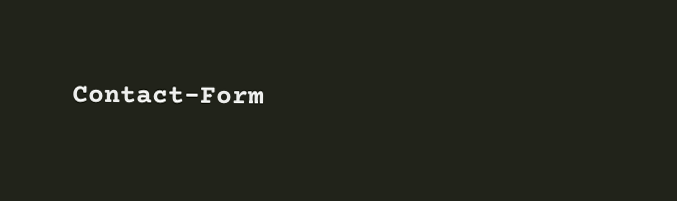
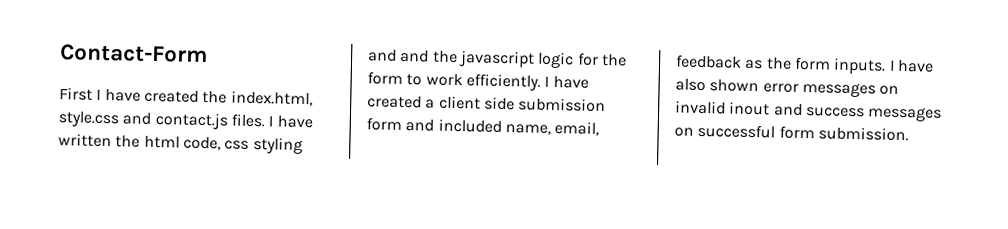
+ First I have created the index.html, style.css and contact.js files. I have written the html code, css styling and and the javascript logic for the form to work efficiently. I have created a client side submission form and included name, email, feedback as the form inputs. I have also shown error messages on invalid inout and success messages on successful form submission.

